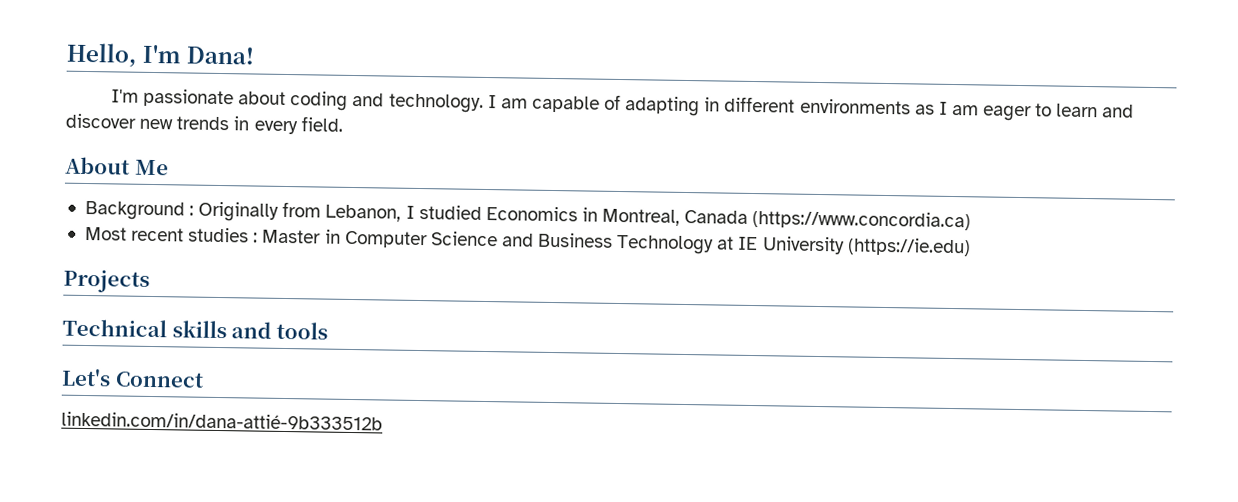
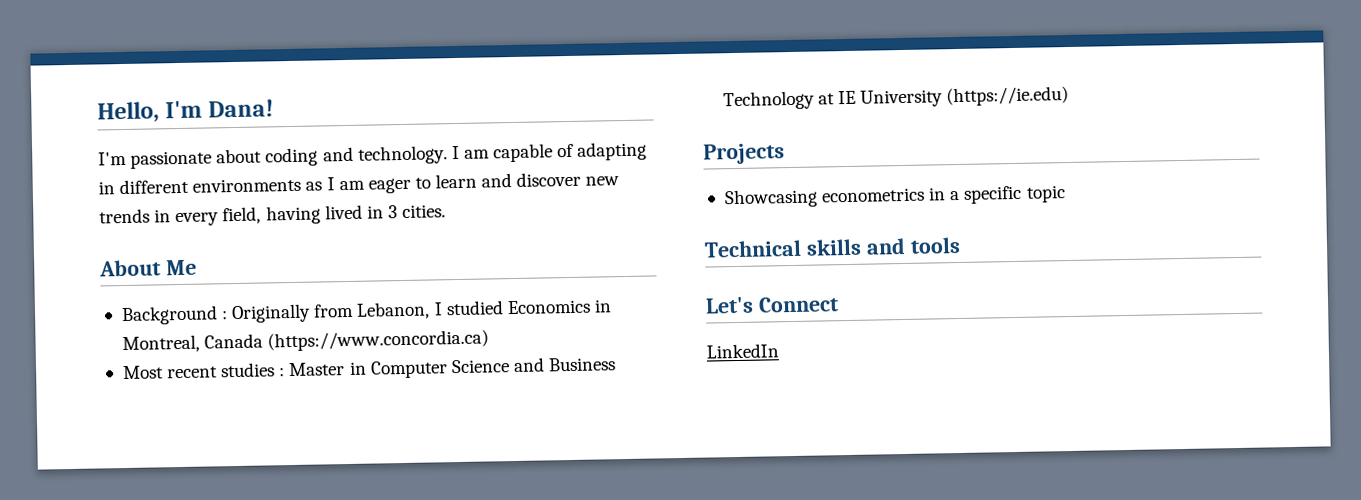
- I am capable of adapting in different environments as I am eager to learn and discover new trends in every field.
+ I am capable of adapting in different environments as I am eager to learn and discover new trends in every field, having lived in 3 cities.
+ Showcasing econometrics in a specific topic
- linkedin.com/in/dana-attié-9b333512b
+ LinkedIn

